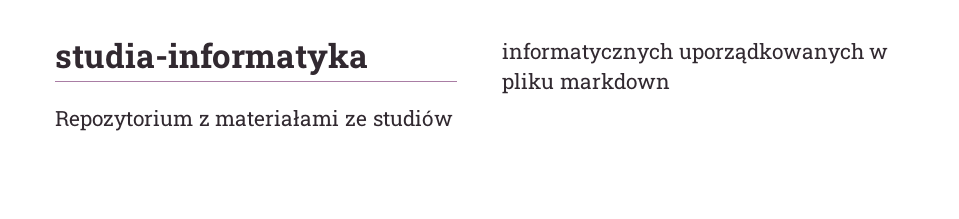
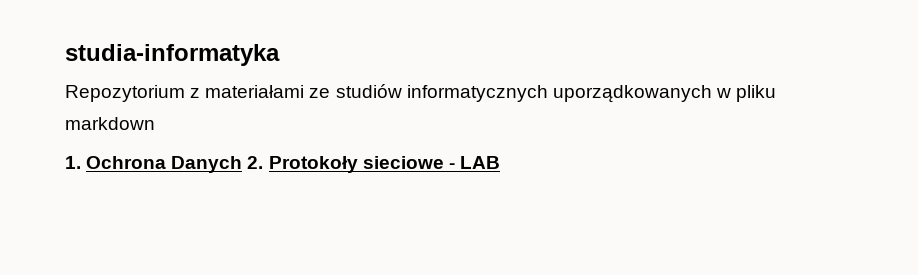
+ 1. Ochrona Danych 2. Protokoły sieciowe - LAB

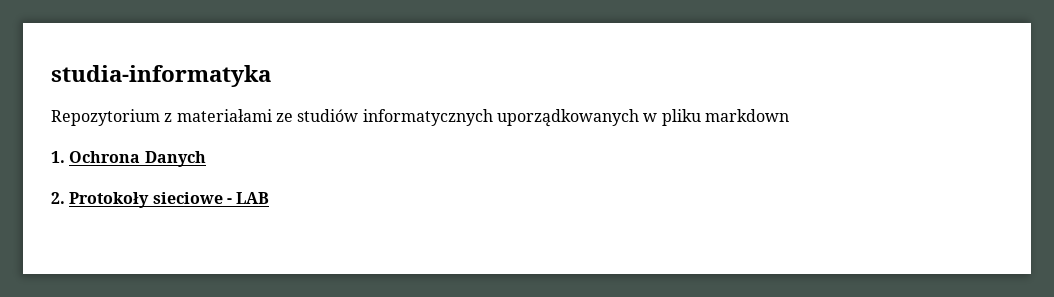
- 1. Ochrona Danych 2. Protokoły sieciowe - LAB
+ 1. Ochrona Danych
+ 2. Protokoły sieciowe - LAB

